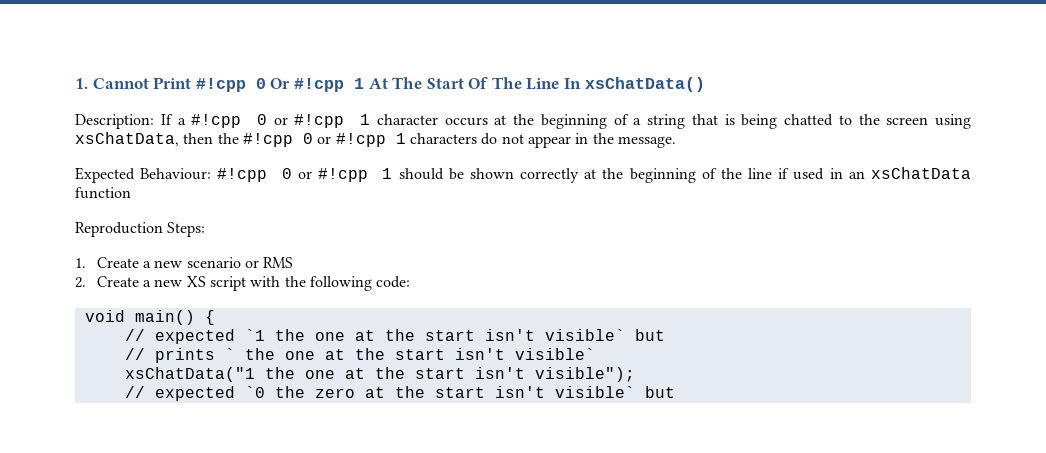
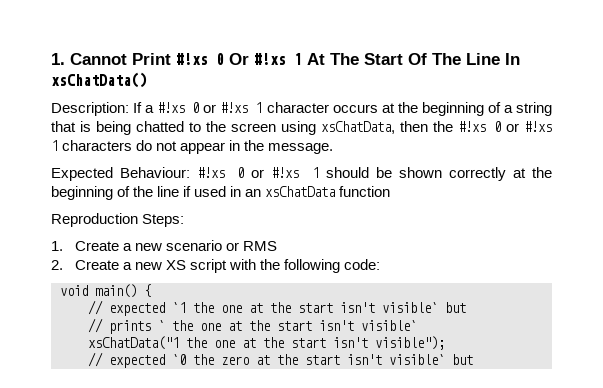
- 1. Cannot Print #!cpp 0 Or #!cpp 1 At The Start Of The Line In xsChatData()
+ 1. Cannot Print #!xs 0 Or #!xs 1 At The Start Of The Line In xsChatData()
- Description: If a #!cpp 0 or #!cpp 1 character occurs at the beginning of a string that is being chatted to the screen using xsChatData, then the #!cpp 0 or #!cpp 1 characters do not appear in the message.
+ Description: If a #!xs 0 or #!xs 1 character occurs at the beginning of a string that is being chatted to the screen using xsChatData, then the #!xs 0 or #!xs 1 characters do not appear in the message.
- Expected Behaviour: #!cpp 0 or #!cpp 1 should be shown correctly at the beginning of the line if used in an xsChatData function
+ Expected Behaviour: #!xs 0 or #!xs 1 should be shown correctly at the beginning of the line if used in an xsChatData function

